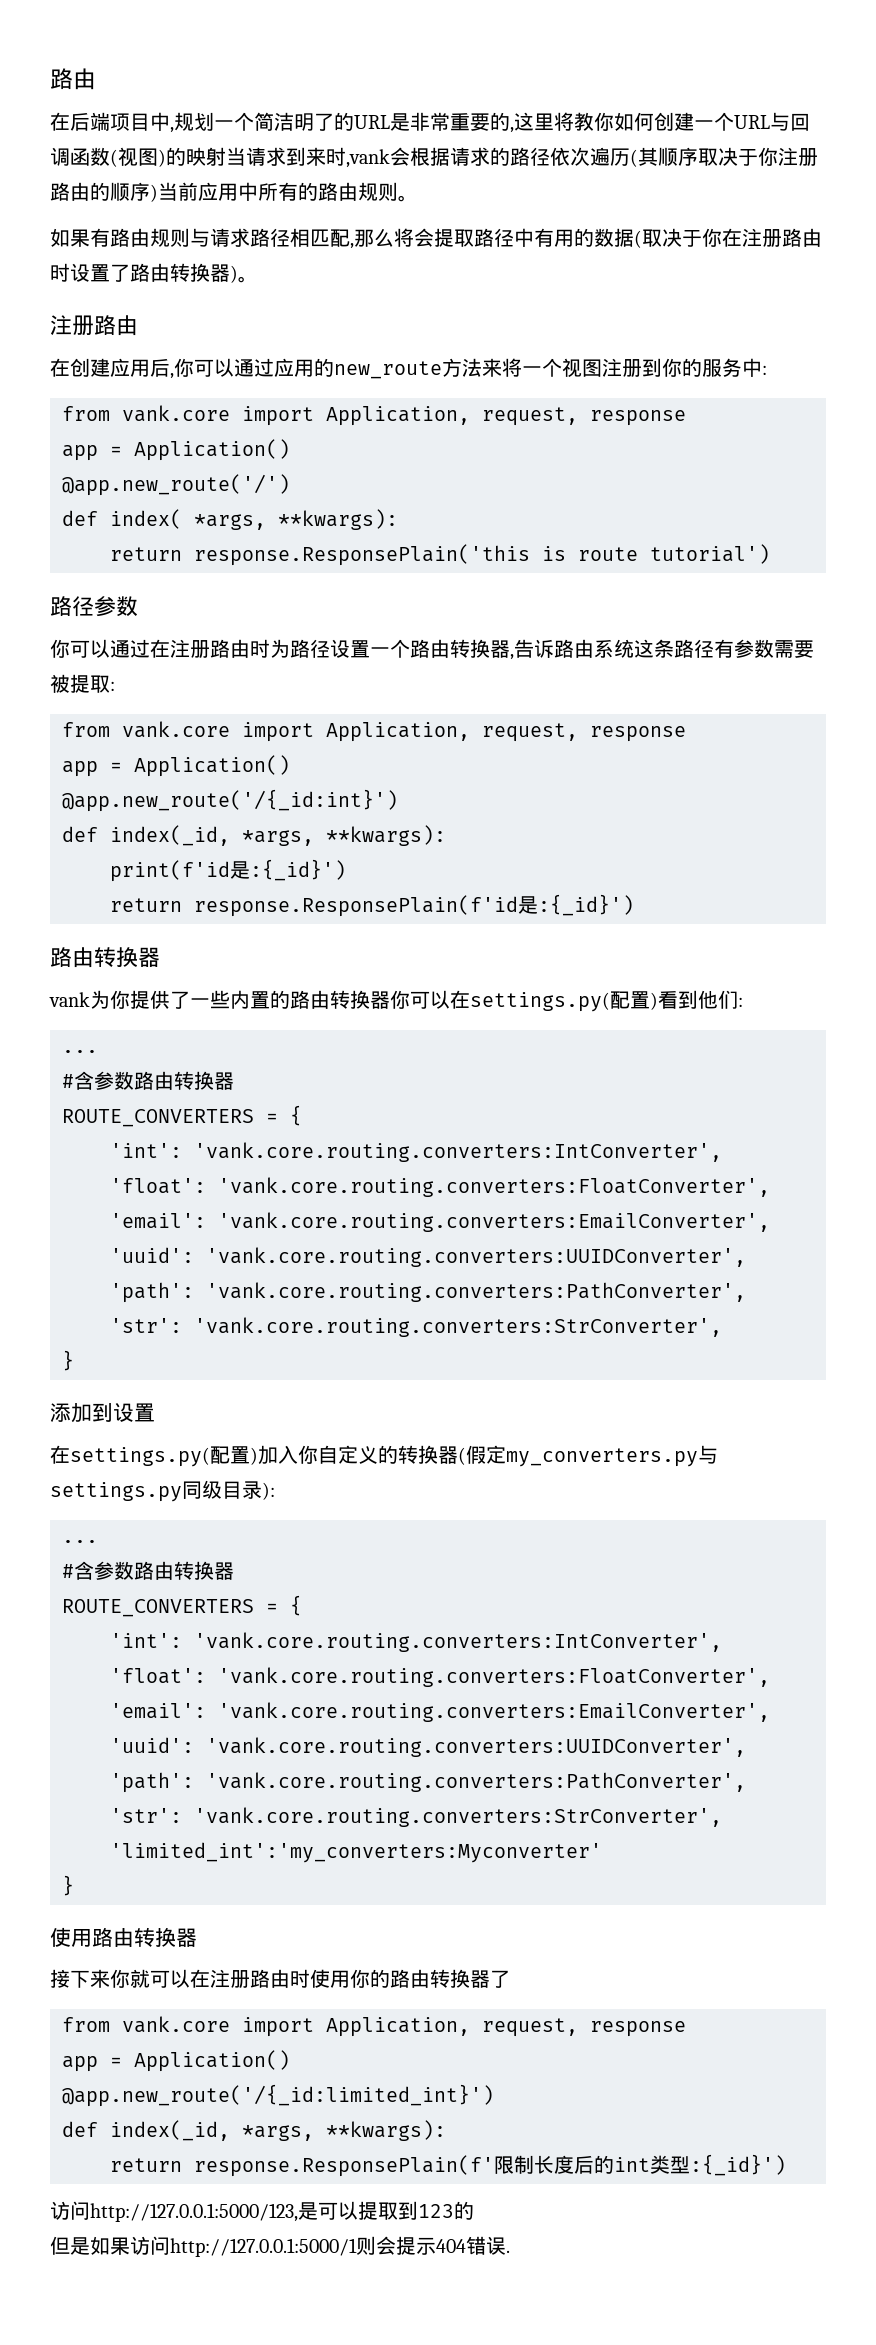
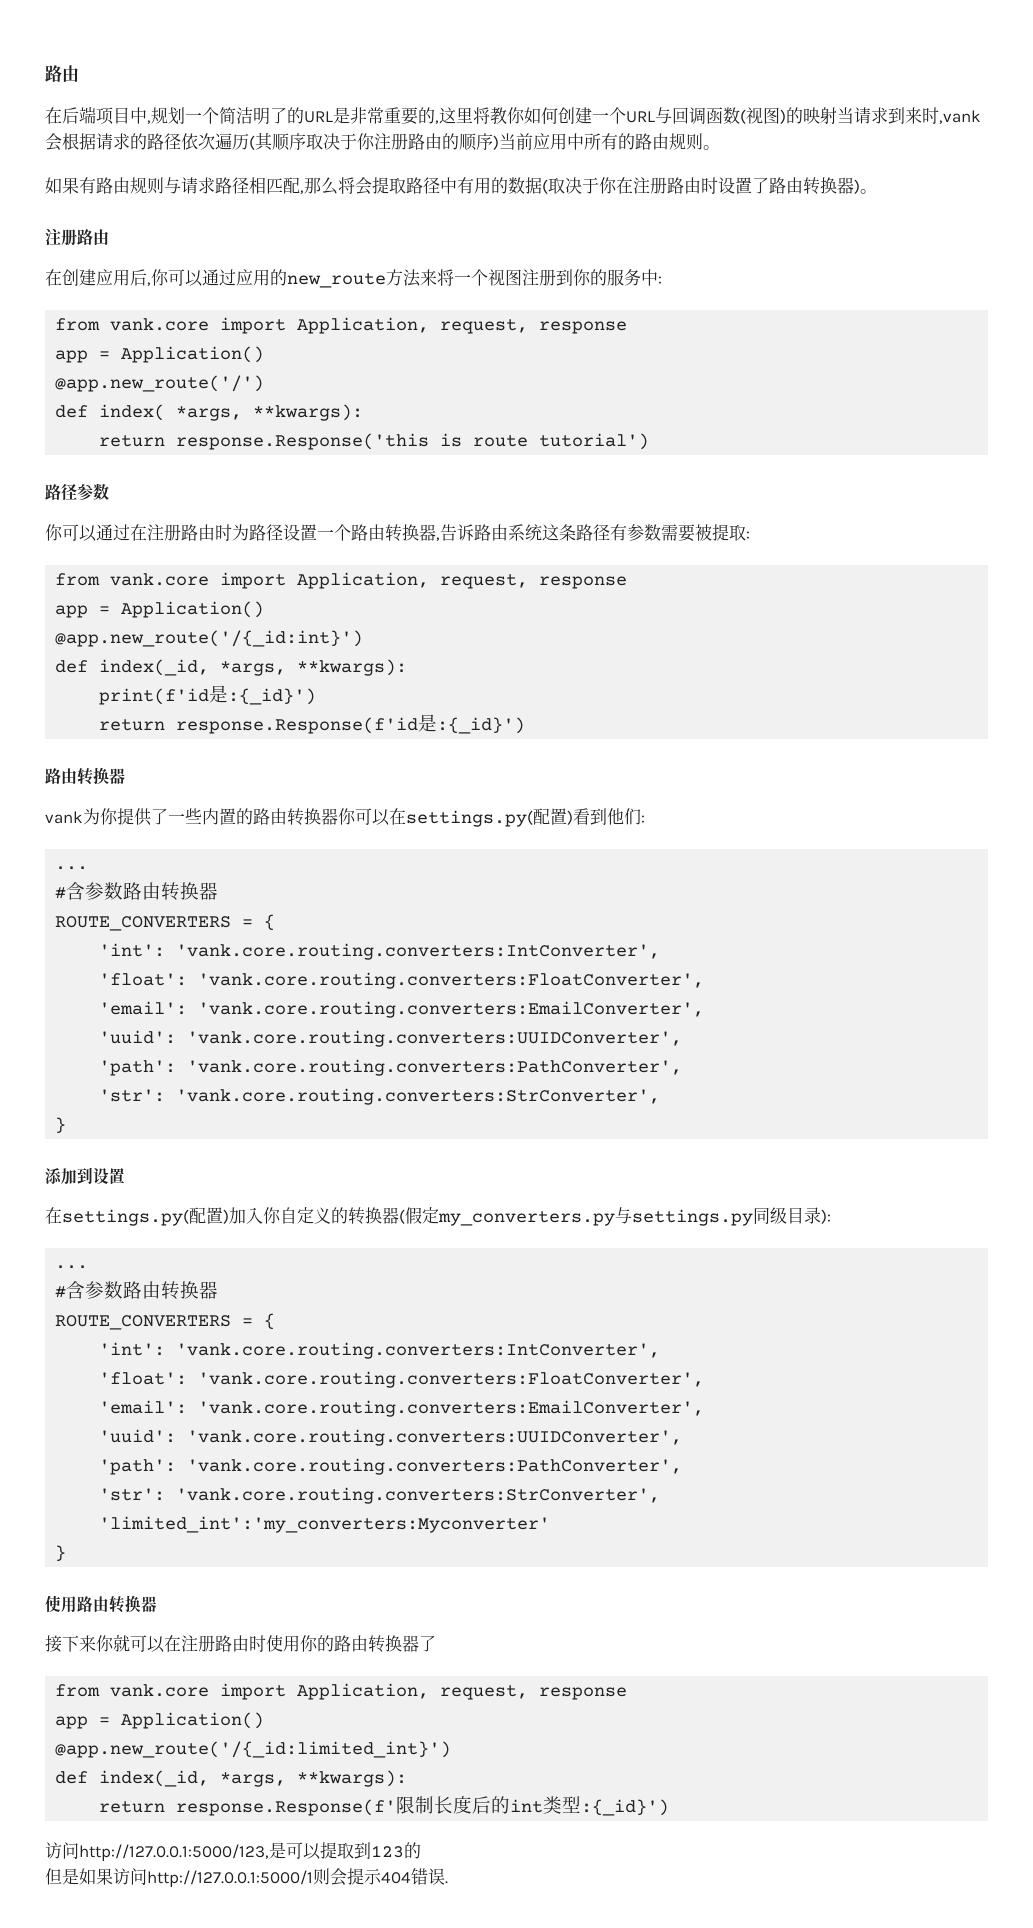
- return response.ResponsePlain('this is route tutorial')
+ return response.Response('this is route tutorial')
- return response.ResponsePlain(f'id是:{_id}')
+ return response.Response(f'id是:{_id}')
- return response.ResponsePlain(f'限制长度后的int类型:{_id}')
+ return response.Response(f'限制长度后的int类型:{_id}')

